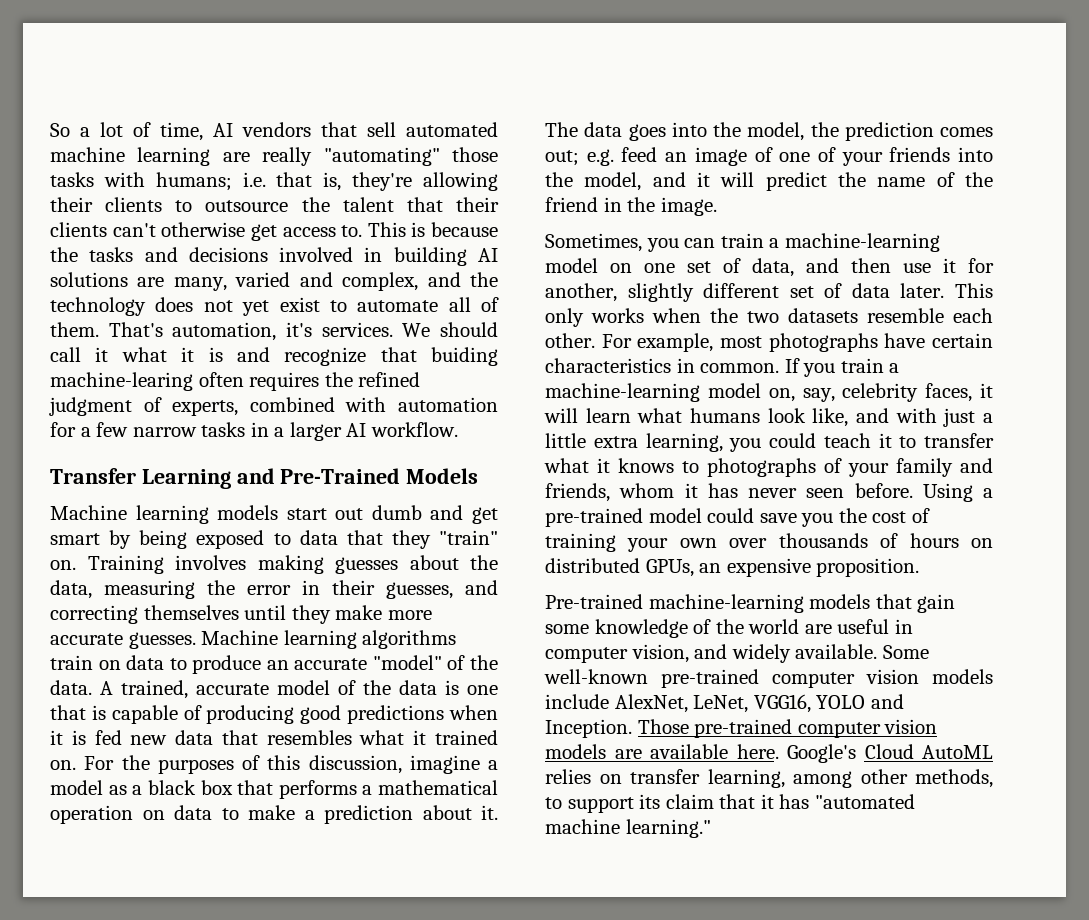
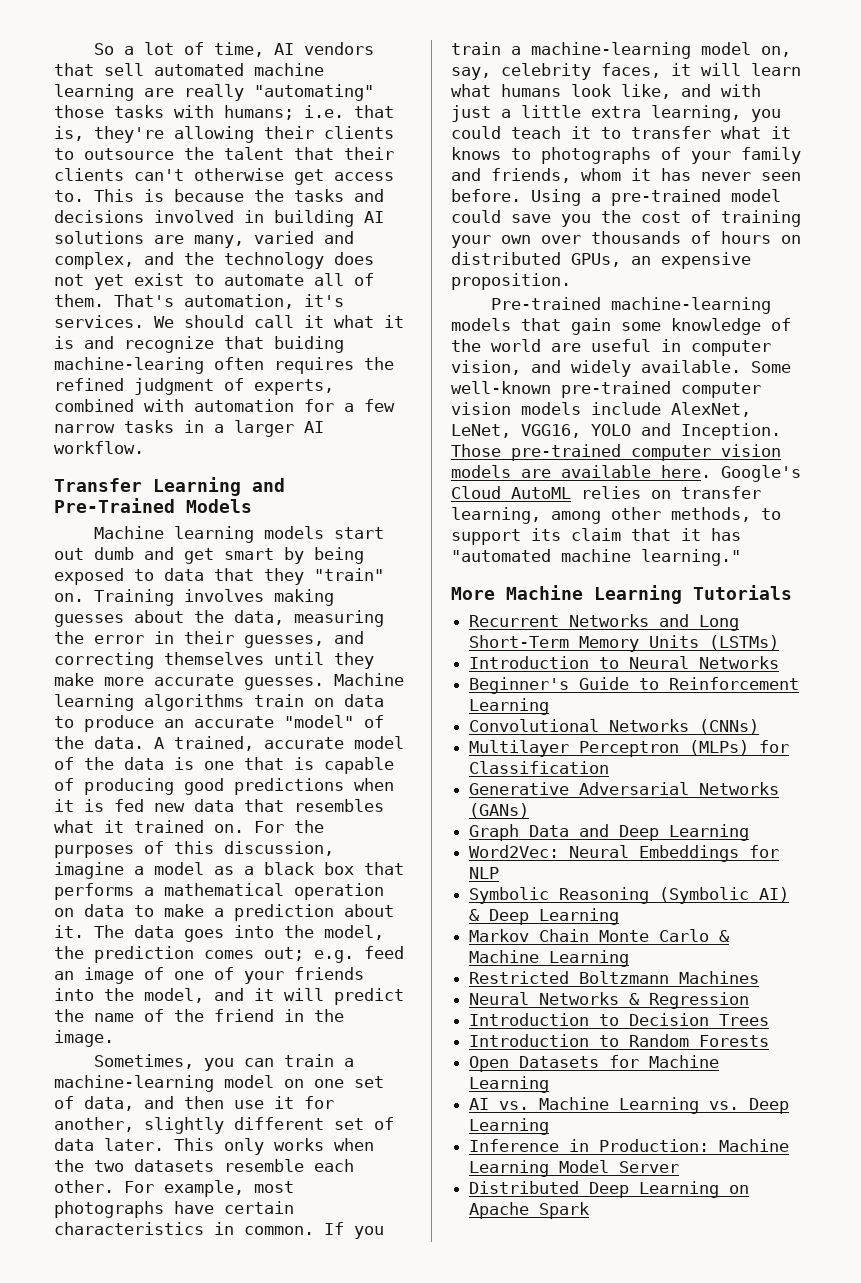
+ More Machine Learning Tutorials
+ Recurrent Networks and Long Short-Term Memory Units (LSTMs)
+ Introduction to Neural Networks
+ Beginner's Guide to Reinforcement Learning
+ Convolutional Networks (CNNs)
+ Multilayer Perceptron (MLPs) for Classification
+ Generative Adversarial Networks (GANs)
+ Graph Data and Deep Learning
+ Word2Vec: Neural Embeddings for NLP
+ Symbolic Reasoning (Symbolic AI) & Deep Learning
+ Markov Chain Monte Carlo & Machine Learning
+ Restricted Boltzmann Machines
+ Neural Networks & Regression
+ Introduction to Decision Trees
+ Introduction to Random Forests
+ Open Datasets for Machine Learning
+ AI vs. Machine Learning vs. Deep Learning
+ Inference in Production: Machine Learning Model Server
+ Distributed Deep Learning on Apache Spark

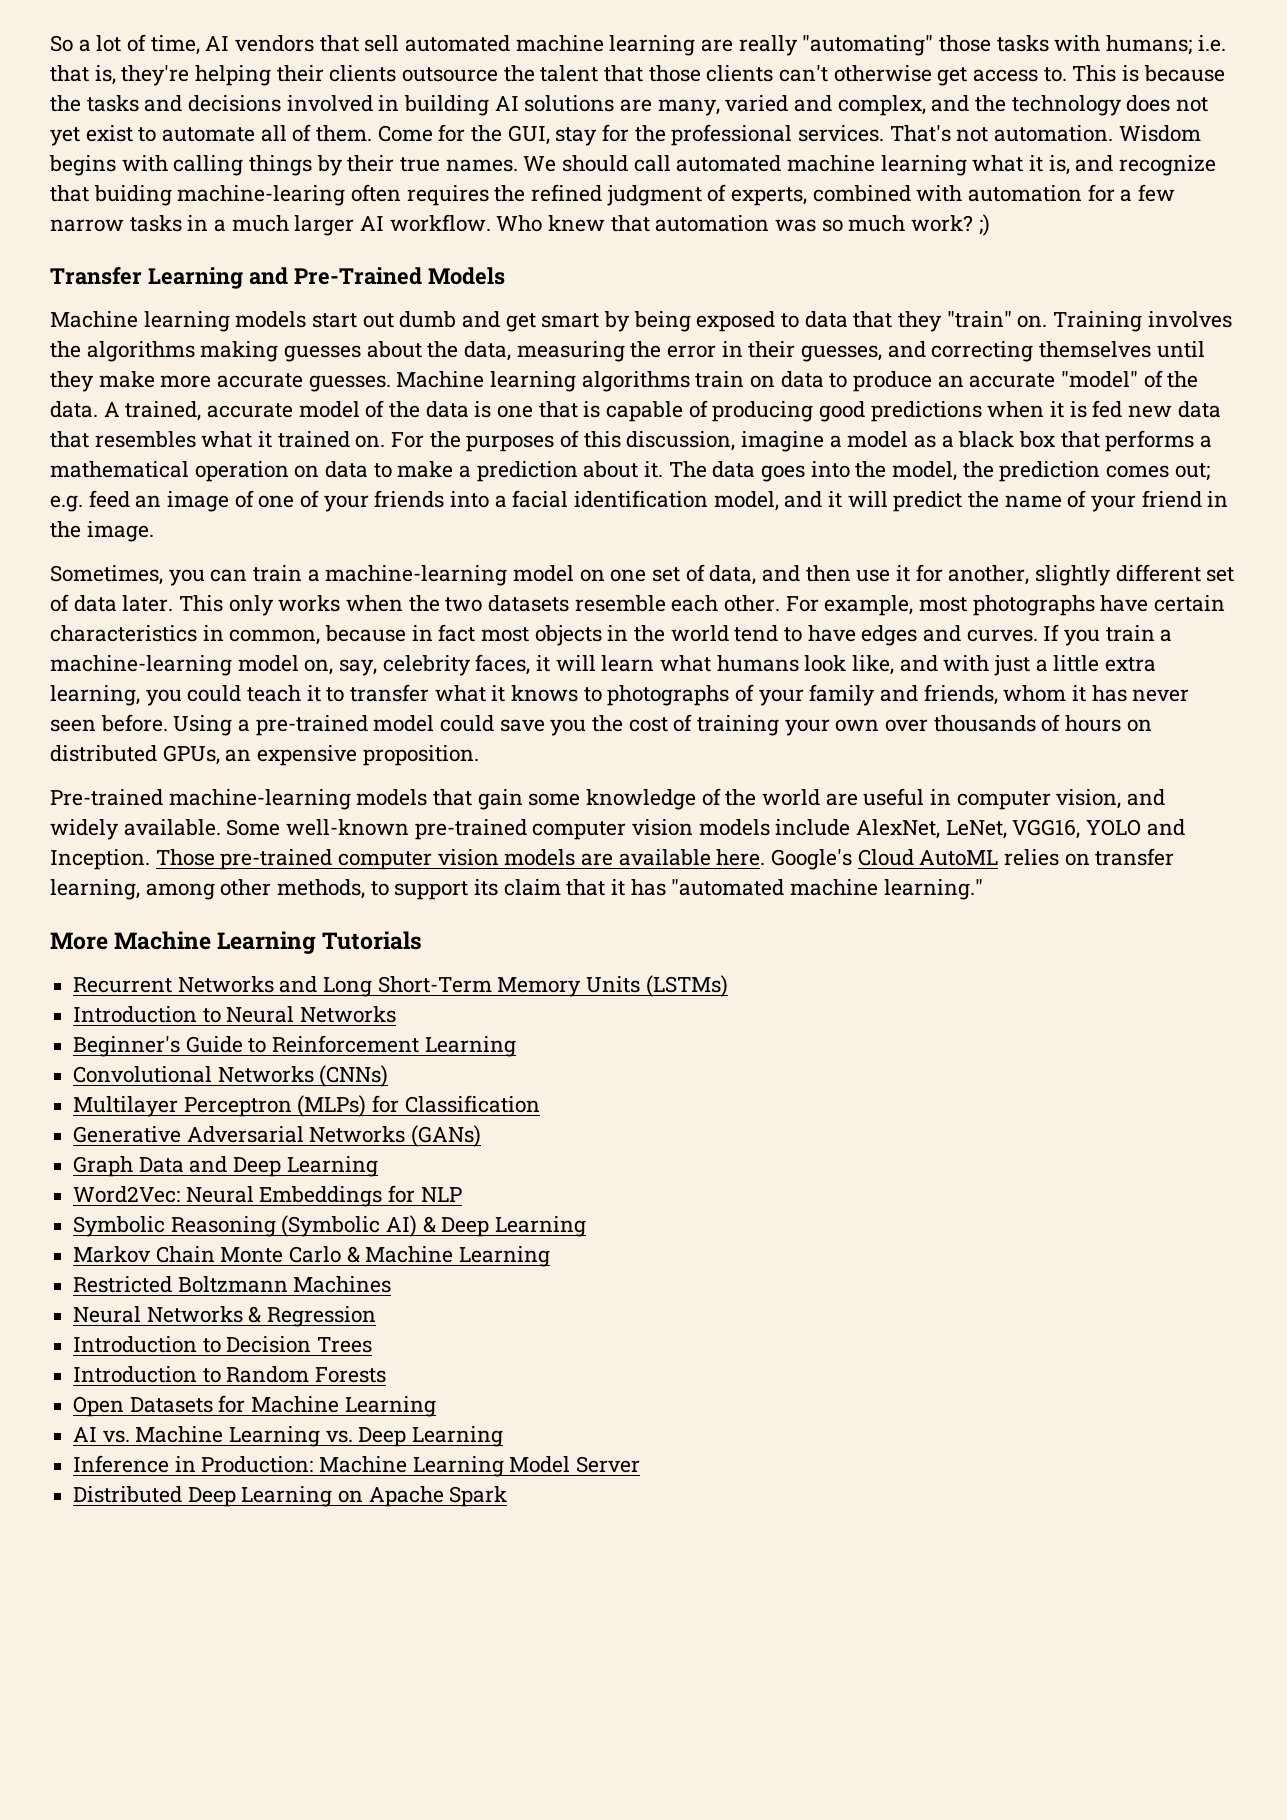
- So a lot of time, AI vendors that sell automated machine learning are really "automating" those tasks with humans; i.e. that is, they're allowing their clients to outsource the talent that their clients can't otherwise get access to.
+ So a lot of time, AI vendors that sell automated machine learning are really "automating" those tasks with humans; i.e. that is, they're helping their clients outsource the talent that those clients can't otherwise get access to.
- That's automation, it's services. We should call it what it is and recognize that buiding machine-learing often requires the refined judgment of experts, combined with automation for a few narrow tasks in a larger AI workflow.
+ Come for the GUI, stay for the professional services. That's not automation. Wisdom begins with calling things by their true names. We should call automated machine learning what it is, and recognize that buiding machine-learing often requires the refined judgment of experts, combined with automation for a few narrow tasks in a much larger AI workflow. Who knew that automation was so much work? ;)
- Training involves making guesses about the data, measuring the error in their guesses, and correcting themselves until they make more accurate guesses.
+ Training involves the algorithms making guesses about the data, measuring the error in their guesses, and correcting themselves until they make more accurate guesses.
- The data goes into the model, the prediction comes out; e.g. feed an image of one of your friends into the model, and it will predict the name of the friend in the image.
+ The data goes into the model, the prediction comes out; e.g. feed an image of one of your friends into a facial identification model, and it will predict the name of your friend in the image.
- For example, most photographs have certain characteristics in common.
+ For example, most photographs have certain characteristics in common, because in fact most objects in the world tend to have edges and curves.

